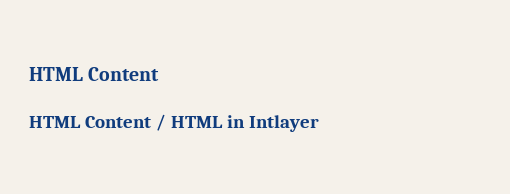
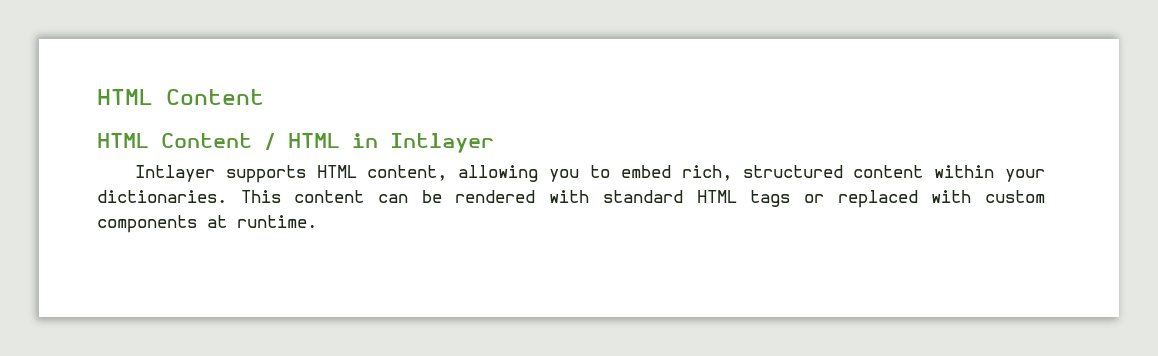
+ Intlayer supports HTML content, allowing you to embed rich, structured content within your dictionaries. This content can be rendered with standard HTML tags or replaced with custom components at runtime.

